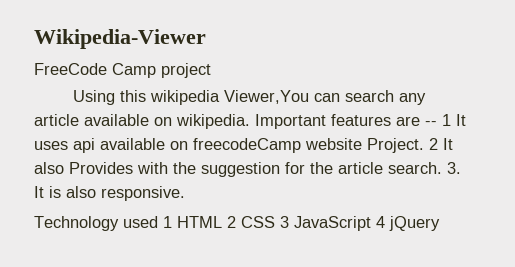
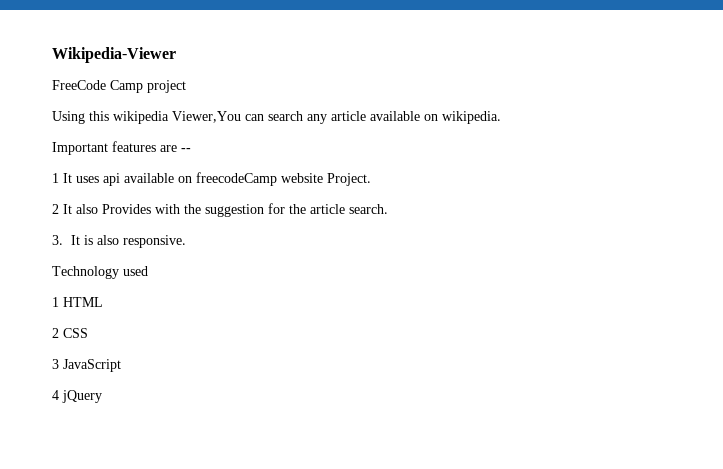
- Using this wikipedia Viewer,You can search any article available on wikipedia. Important features are -- 1 It uses api available on freecodeCamp website Project. 2 It also Provides with the suggestion for the article search. 3. It is also responsive.
+ Using this wikipedia Viewer,You can search any article available on wikipedia.
+ Important features are --
+ 1 It uses api available on freecodeCamp website Project.
+ 2 It also Provides with the suggestion for the article search.
+ 3. It is also responsive.
- Technology used 1 HTML 2 CSS 3 JavaScript 4 jQuery
+ Technology used
+ 1 HTML
+ 2 CSS
+ 3 JavaScript
+ 4 jQuery

